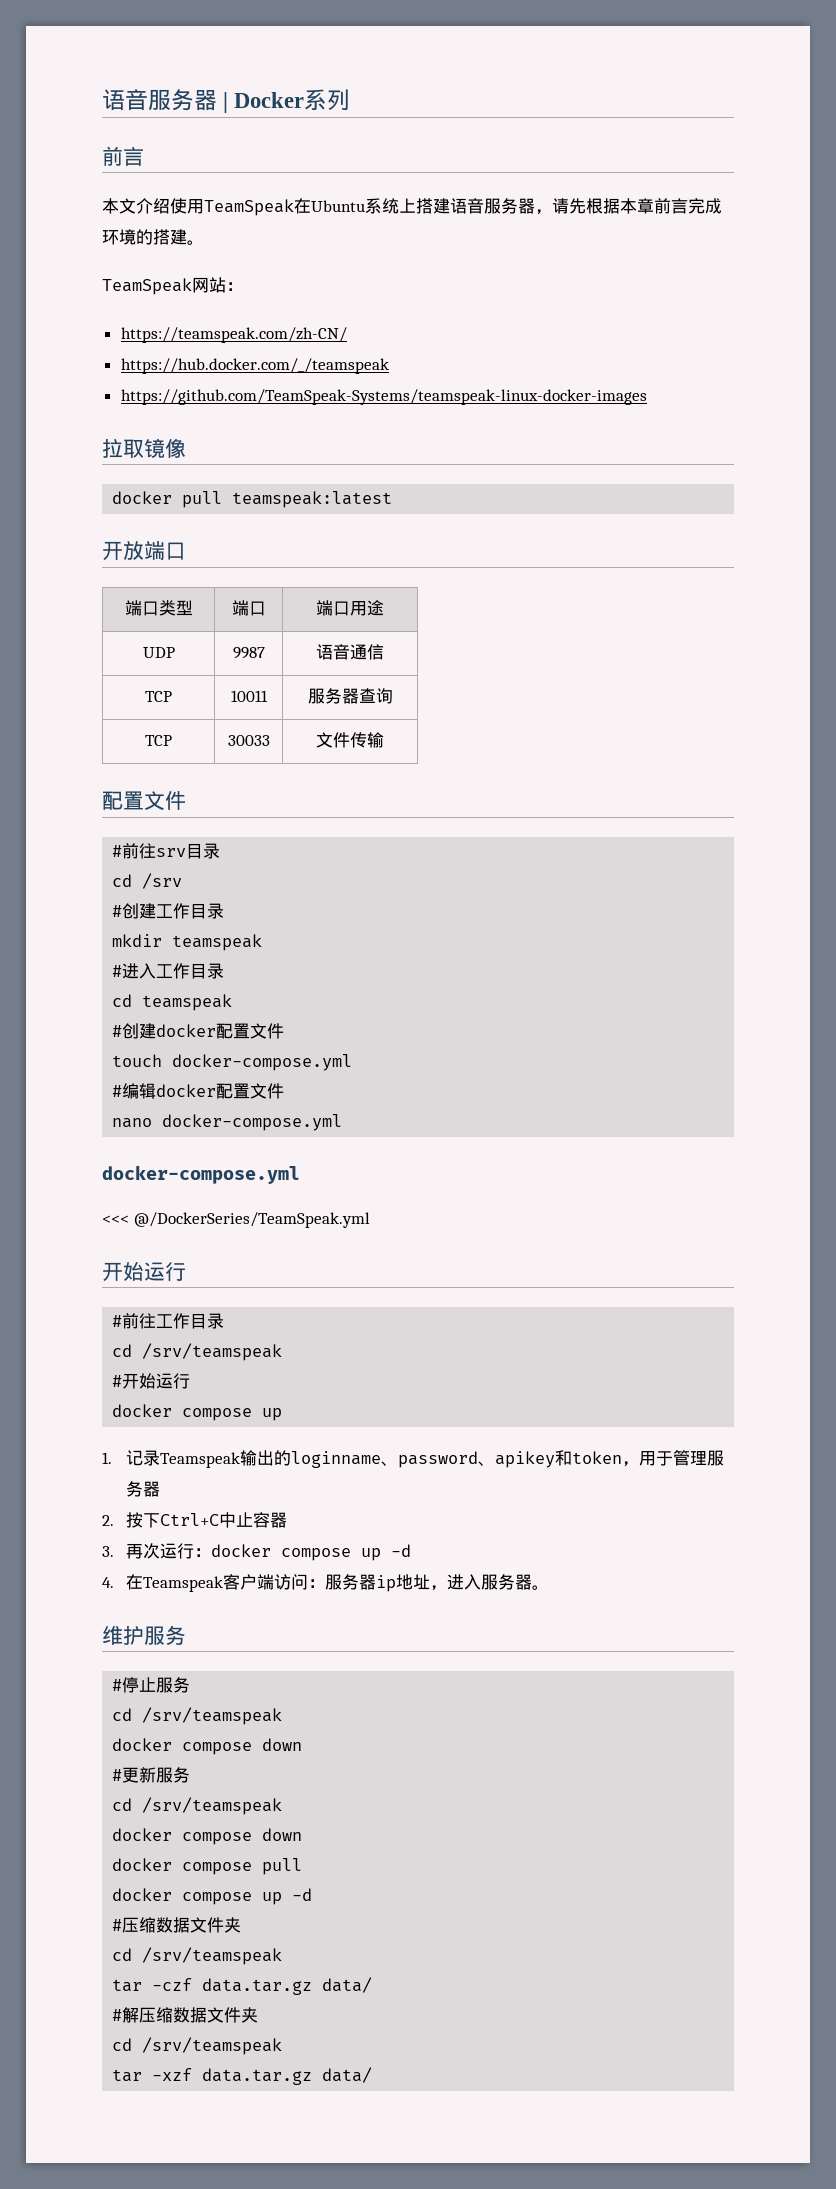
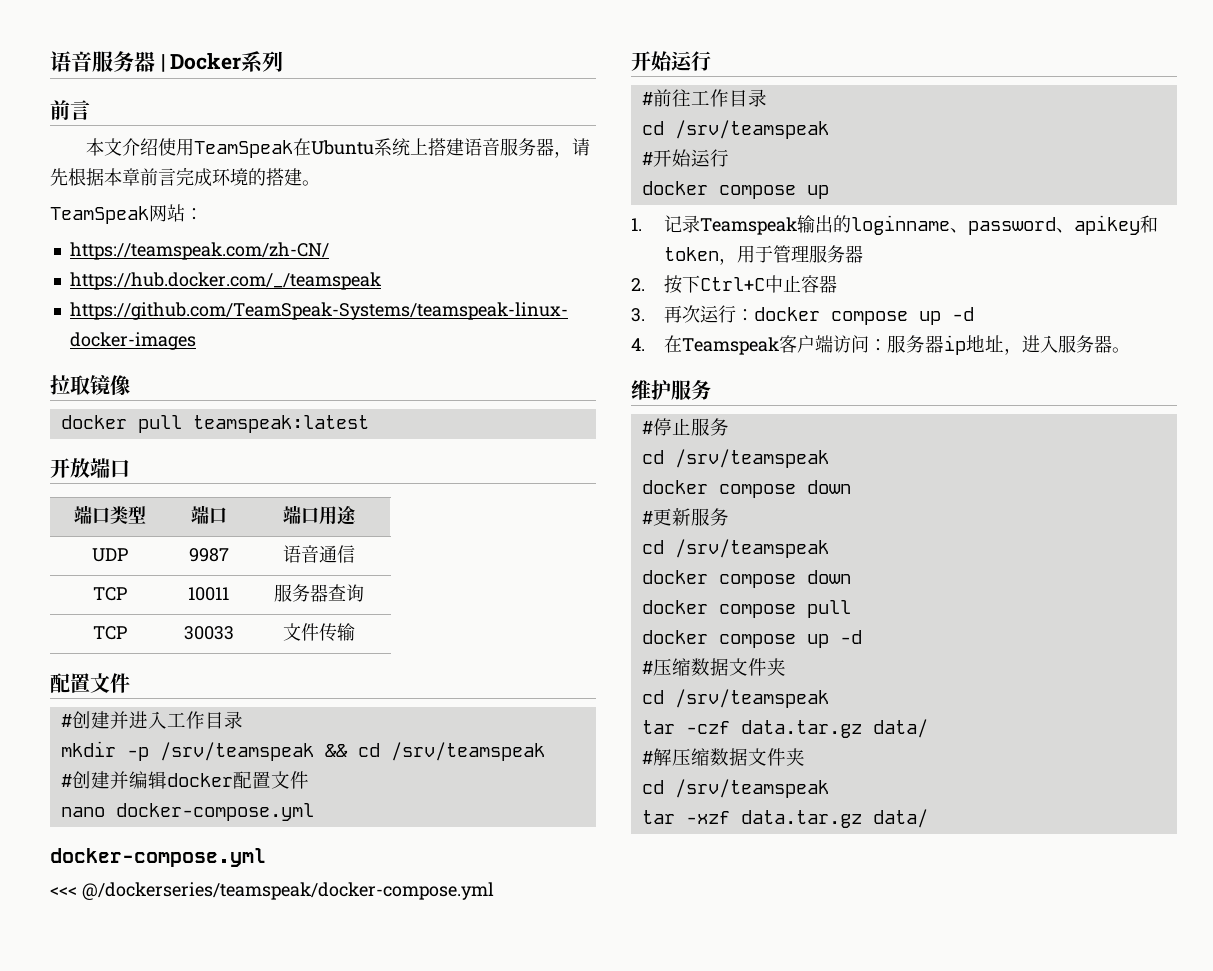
- #前往srv目录
- cd /srv
- #创建工作目录
- mkdir teamspeak
- #进入工作目录
- cd teamspeak
- #创建docker配置文件
- touch docker-compose.yml
- #编辑docker配置文件
+ #创建并进入工作目录
+ mkdir -p /srv/teamspeak && cd /srv/teamspeak
+ #创建并编辑docker配置文件
- <<< @/DockerSeries/TeamSpeak.yml
+ <<< @/dockerseries/teamspeak/docker-compose.yml

